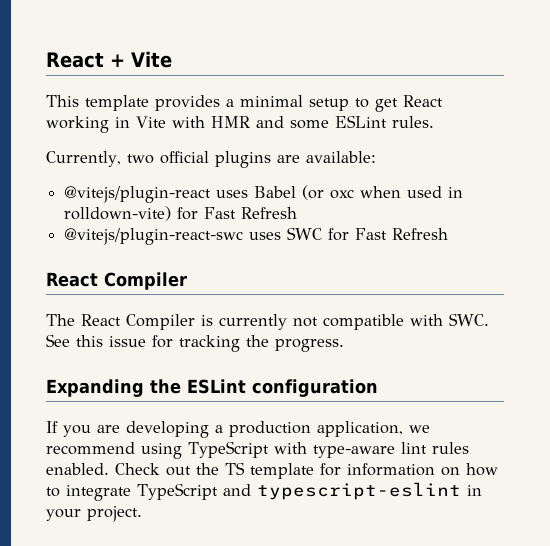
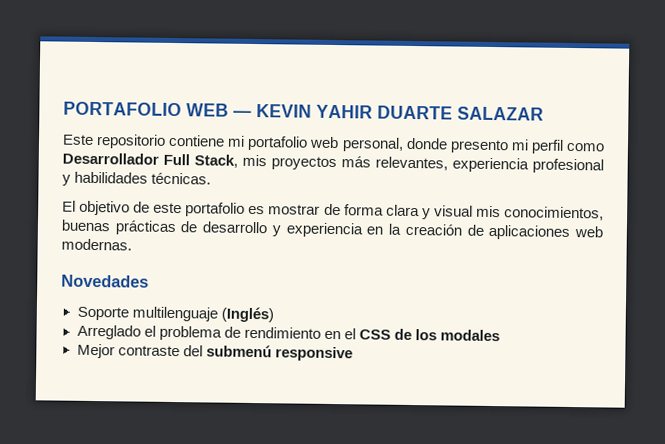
- React + Vite
- This template provides a minimal setup to get React working in Vite with HMR and some ESLint rules.
- Currently, two official plugins are available:
- @vitejs/plugin-react uses Babel (or oxc when used in rolldown-vite) for Fast Refresh
- @vitejs/plugin-react-swc uses SWC for Fast Refresh
- React Compiler
- The React Compiler is currently not compatible with SWC. See this issue for tracking the progress.
- Expanding the ESLint configuration
- If you are developing a production application, we recommend using TypeScript with type-aware lint rules enabled. Check out the TS template for information on how to integrate TypeScript and typescript-eslint in your project.
+ PORTAFOLIO WEB — KEVIN YAHIR DUARTE SALAZAR
+ Este repositorio contiene mi portafolio web personal, donde presento mi perfil como Desarrollador Full Stack, mis proyectos más relevantes, experiencia profesional y habilidades técnicas.
+ El objetivo de este portafolio es mostrar de forma clara y visual mis conocimientos, buenas prácticas de desarrollo y experiencia en la creación de aplicaciones web modernas.
+ Novedades
+ Soporte multilenguaje (Inglés)
+ Arreglado el problema de rendimiento en el CSS de los modales
+ Mejor contraste del submenú responsive

